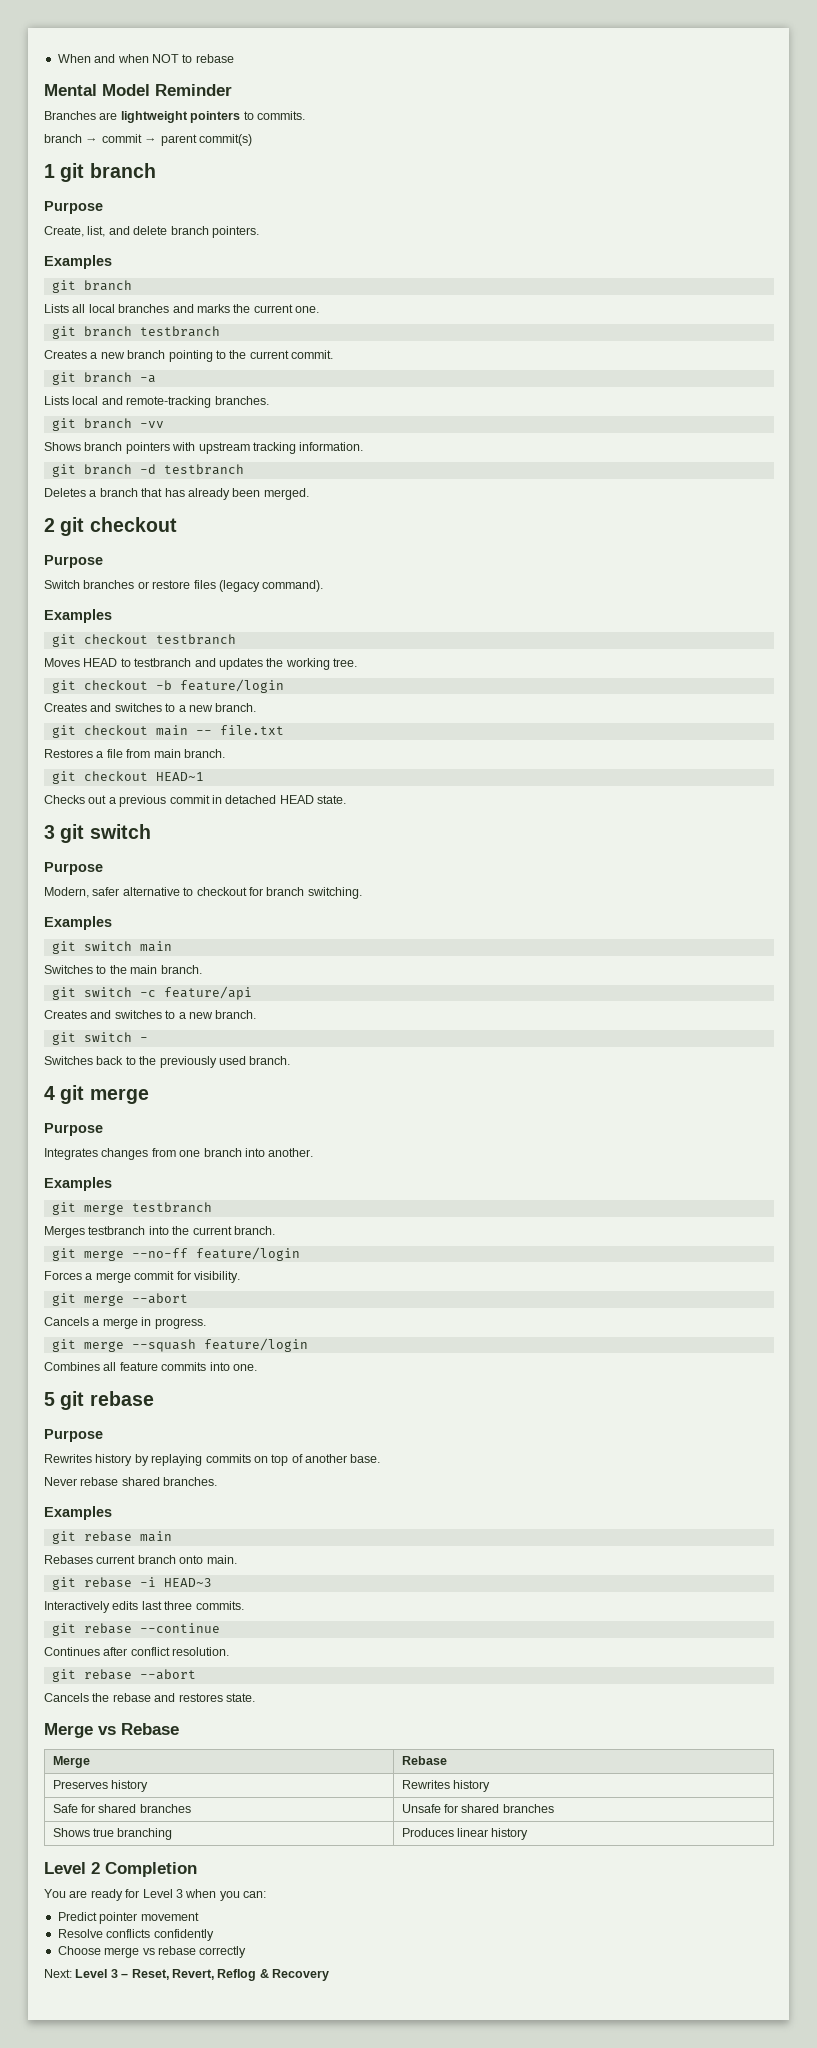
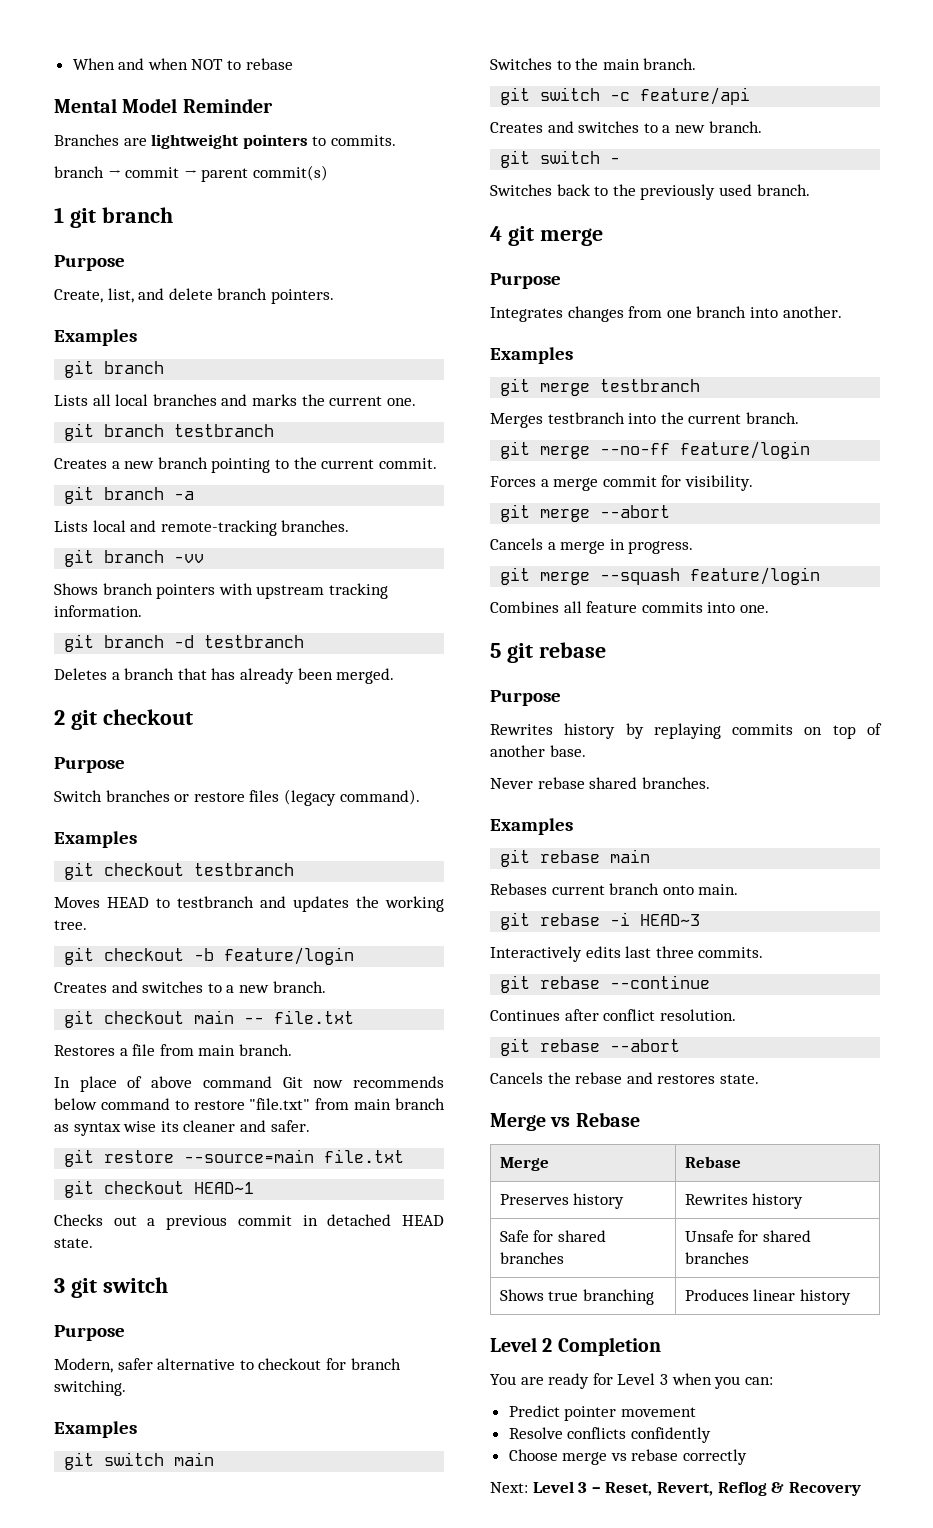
+ In place of above command Git now recommends below command to restore "file.txt" from main branch as syntax wise its cleaner and safer.
+ git restore --source=main file.txt

